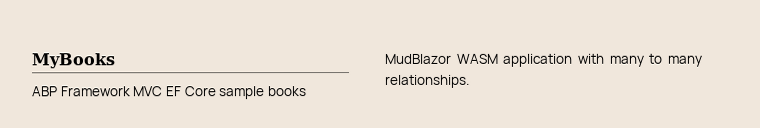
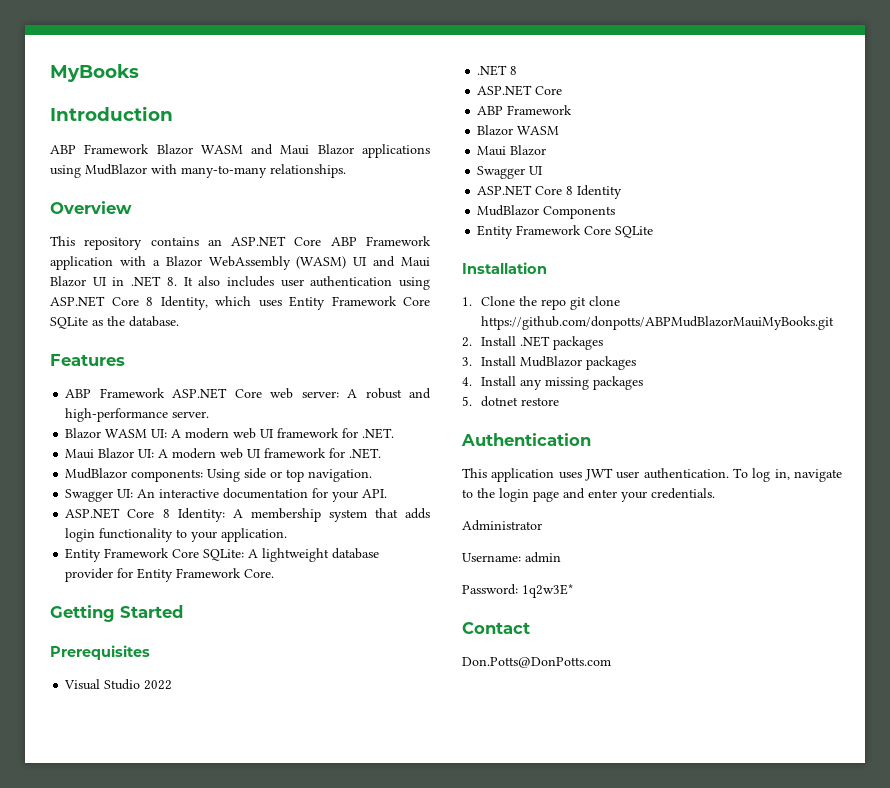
- ABP Framework MVC EF Core sample books MudBlazor WASM application with many to many relationships.
+ Introduction
+ ABP Framework Blazor WASM and Maui Blazor applications using MudBlazor with many-to-many relationships.
+ Overview
+ This repository contains an ASP.NET Core ABP Framework application with a Blazor WebAssembly (WASM) UI and Maui Blazor UI in .NET 8. It also includes user authentication using ASP.NET Core 8 Identity, which uses Entity Framework Core SQLite as the database.
+ Features
+ ABP Framework ASP.NET Core web server: A robust and high-performance server.
+ Blazor WASM UI: A modern web UI framework for .NET.
+ Maui Blazor UI: A modern web UI framework for .NET.
+ MudBlazor components: Using side or top navigation.
+ Swagger UI: An interactive documentation for your API.
+ ASP.NET Core 8 Identity: A membership system that adds login functionality to your application.
+ Entity Framework Core SQLite: A lightweight database provider for Entity Framework Core.
+ Getting Started
+ Prerequisites
+ Visual Studio 2022
+ .NET 8
+ ASP.NET Core
+ ABP Framework
+ Blazor WASM
+ Maui Blazor
+ Swagger UI
+ ASP.NET Core 8 Identity
+ MudBlazor Components
+ Entity Framework Core SQLite
+ Installation
+ 1. Clone the repo git clone https://github.com/donpotts/ABPMudBlazorMauiMyBooks.git
+ 2. Install .NET packages
+ 3. Install MudBlazor packages
+ 4. Install any missing packages
+ 5. dotnet restore
+ Authentication
+ This application uses JWT user authentication. To log in, navigate to the login page and enter your credentials.
+ Administrator
+ Username: admin
+ Password: 1q2w3E*
+ Contact
+ Don.Potts@DonPotts.com

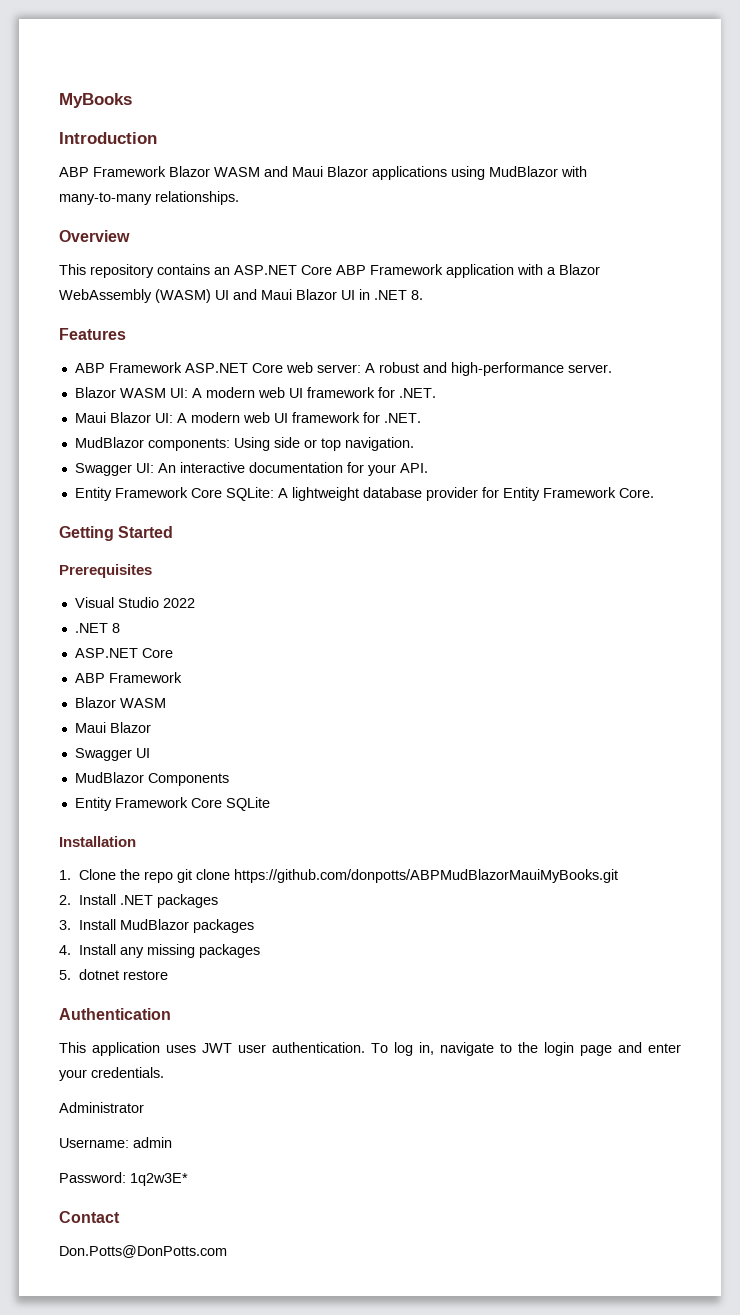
- This repository contains an ASP.NET Core ABP Framework application with a Blazor WebAssembly (WASM) UI and Maui Blazor UI in .NET 8. It also includes user authentication using ASP.NET Core 8 Identity, which uses Entity Framework Core SQLite as the database.
+ This repository contains an ASP.NET Core ABP Framework application with a Blazor WebAssembly (WASM) UI and Maui Blazor UI in .NET 8.
- ASP.NET Core 8 Identity: A membership system that adds login functionality to your application.
- ASP.NET Core 8 Identity

